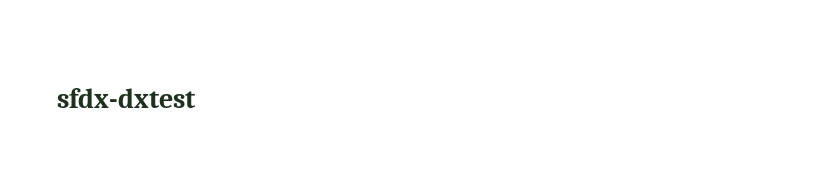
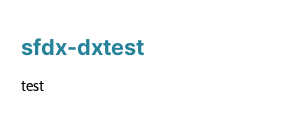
+ test

